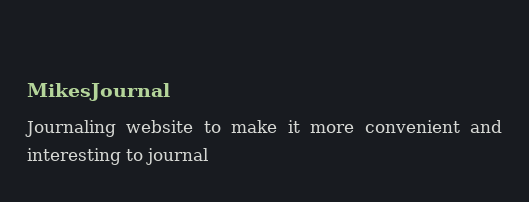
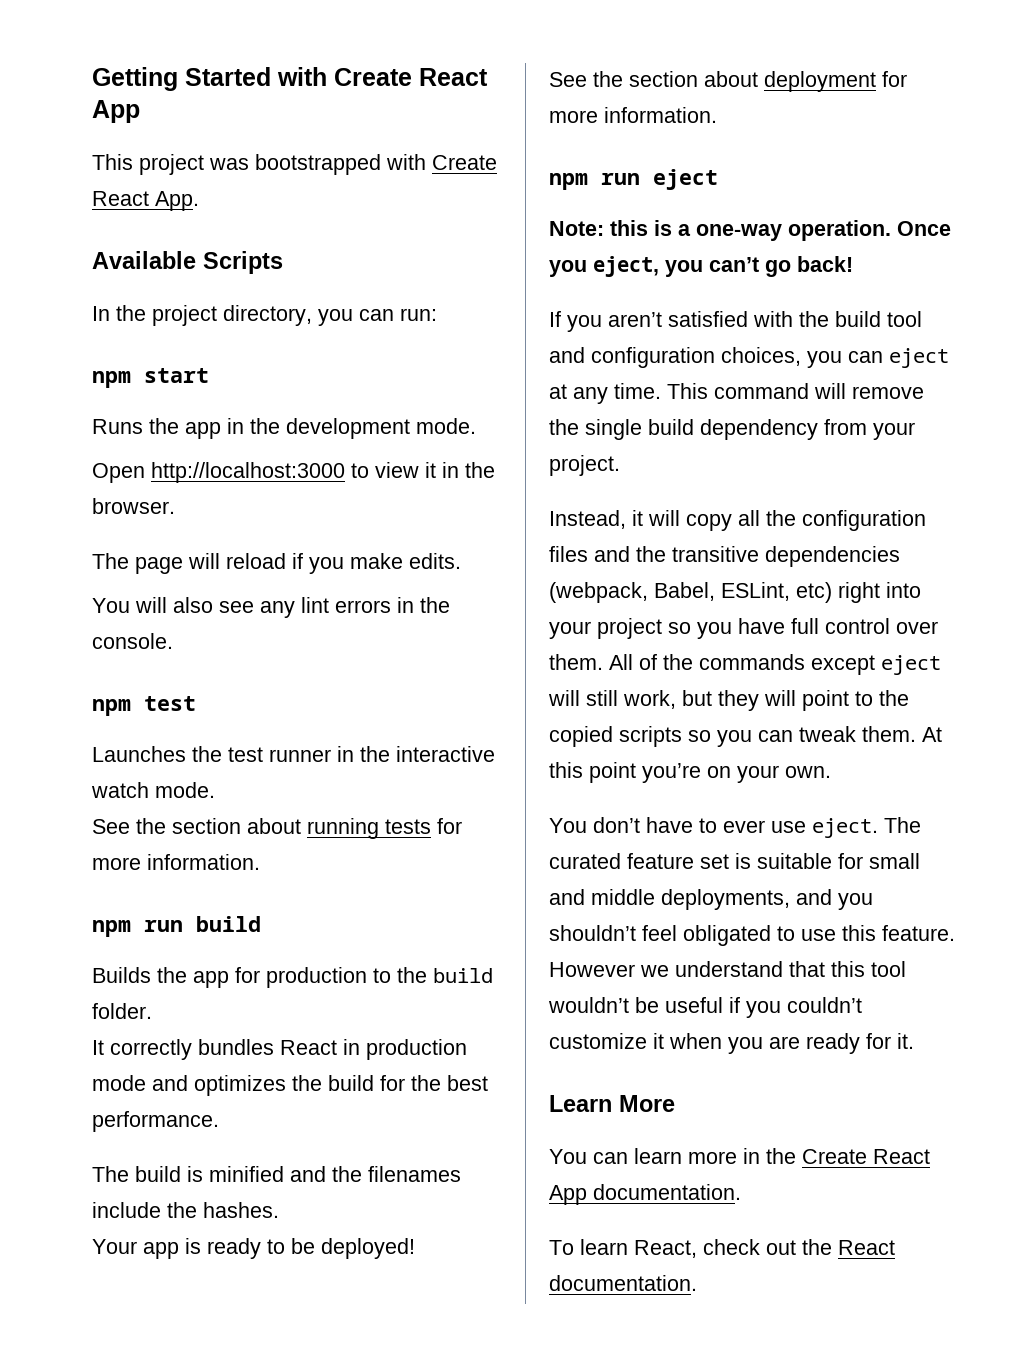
- MikesJournal
- Journaling website to make it more convenient and interesting to journal
+ Getting Started with Create React App
+ This project was bootstrapped with Create React App.
+ Available Scripts
+ In the project directory, you can run:
+ npm start
+ Runs the app in the development mode.
+ Open http://localhost:3000 to view it in the browser.
+ The page will reload if you make edits.
+ You will also see any lint errors in the console.
+ npm test
+ Launches the test runner in the interactive watch mode.
+ See the section about running tests for more information.
+ npm run build
+ Builds the app for production to the build folder.
+ It correctly bundles React in production mode and optimizes the build for the best performance.
+ The build is minified and the filenames include the hashes.
+ Your app is ready to be deployed!
+ See the section about deployment for more information.
+ npm run eject
+ Note: this is a one-way operation. Once you eject, you can’t go back!
+ If you aren’t satisfied with the build tool and configuration choices, you can eject at any time. This command will remove the single build dependency from your project.
+ Instead, it will copy all the configuration files and the transitive dependencies (webpack, Babel, ESLint, etc) right into your project so you have full control over them. All of the commands except eject will still work, but they will point to the copied scripts so you can tweak them. At this point you’re on your own.
+ You don’t have to ever use eject. The curated feature set is suitable for small and middle deployments, and you shouldn’t feel obligated to use this feature. However we understand that this tool wouldn’t be useful if you couldn’t customize it when you are ready for it.
+ Learn More
+ You can learn more in the Create React App documentation.
+ To learn React, check out the React documentation.

